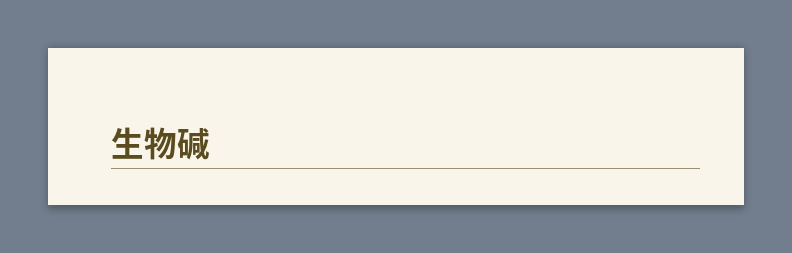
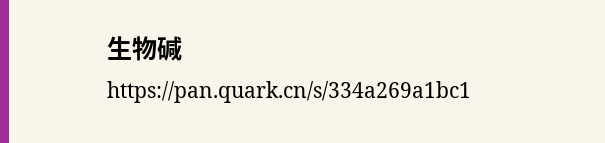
+ https://pan.quark.cn/s/334a269a1bc1

